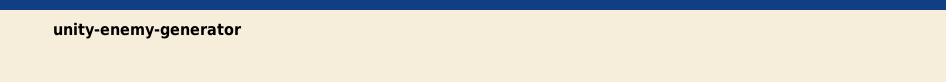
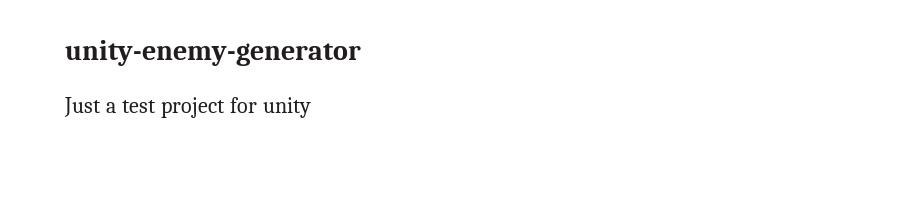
+ Just a test project for unity

